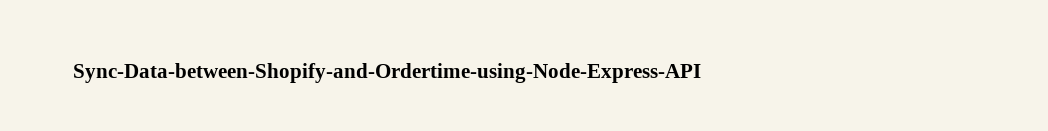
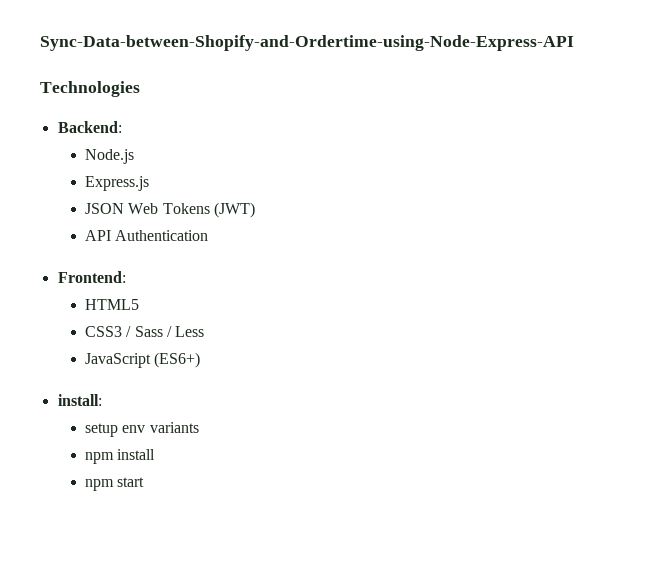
+ Technologies
+ Backend:
+ Node.js
+ Express.js
+ JSON Web Tokens (JWT)
+ API Authentication
+ Frontend:
+ HTML5
+ CSS3 / Sass / Less
+ JavaScript (ES6+)
+ install:
+ setup env variants
+ npm install
+ npm start

